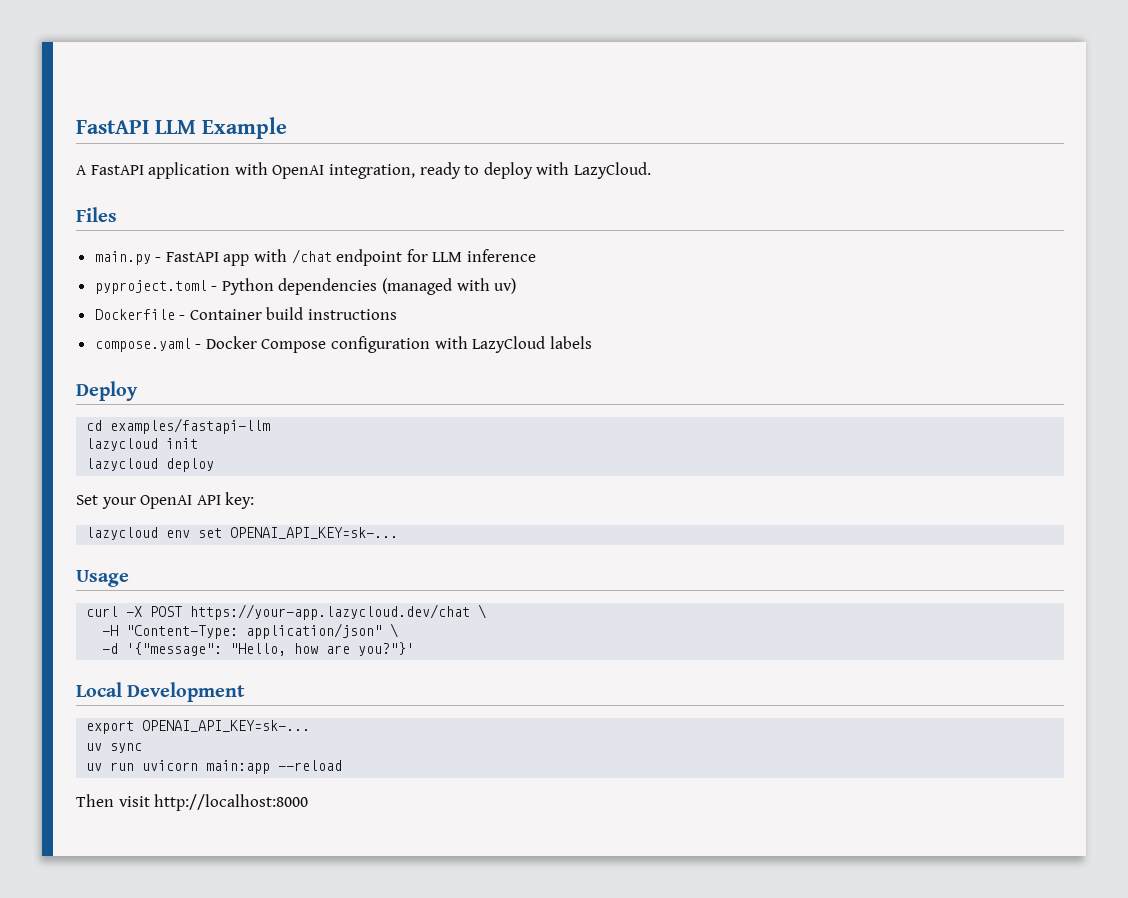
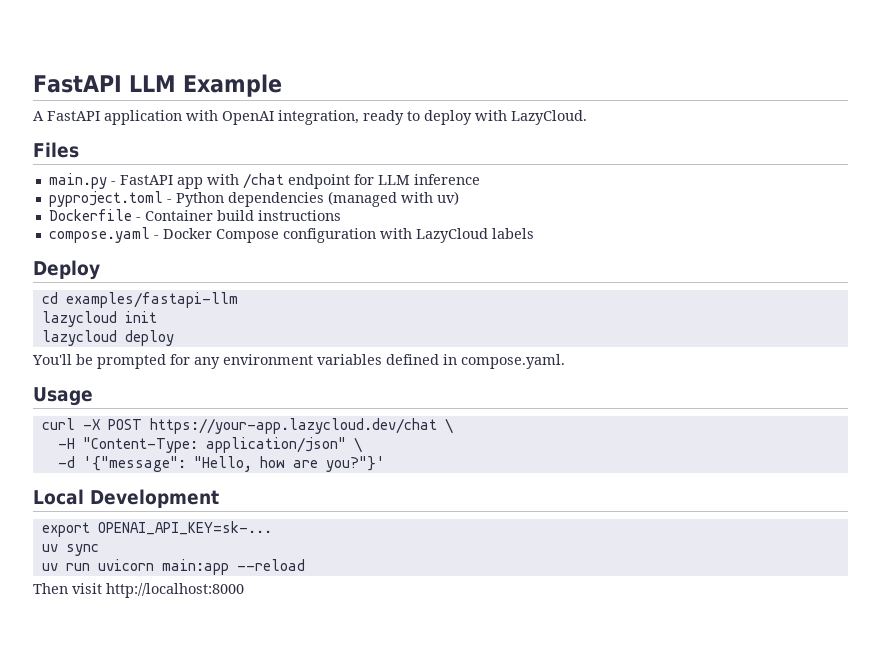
- Set your OpenAI API key:
- lazycloud env set OPENAI_API_KEY=sk-...
+ You'll be prompted for any environment variables defined in compose.yaml.

